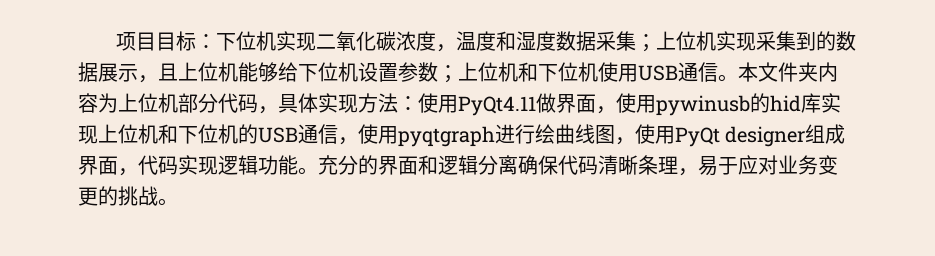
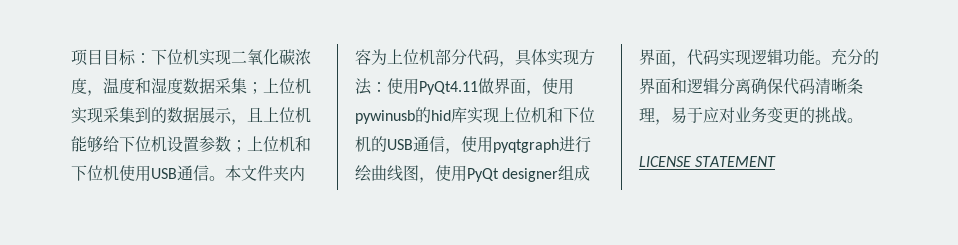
+ LICENSE STATEMENT

